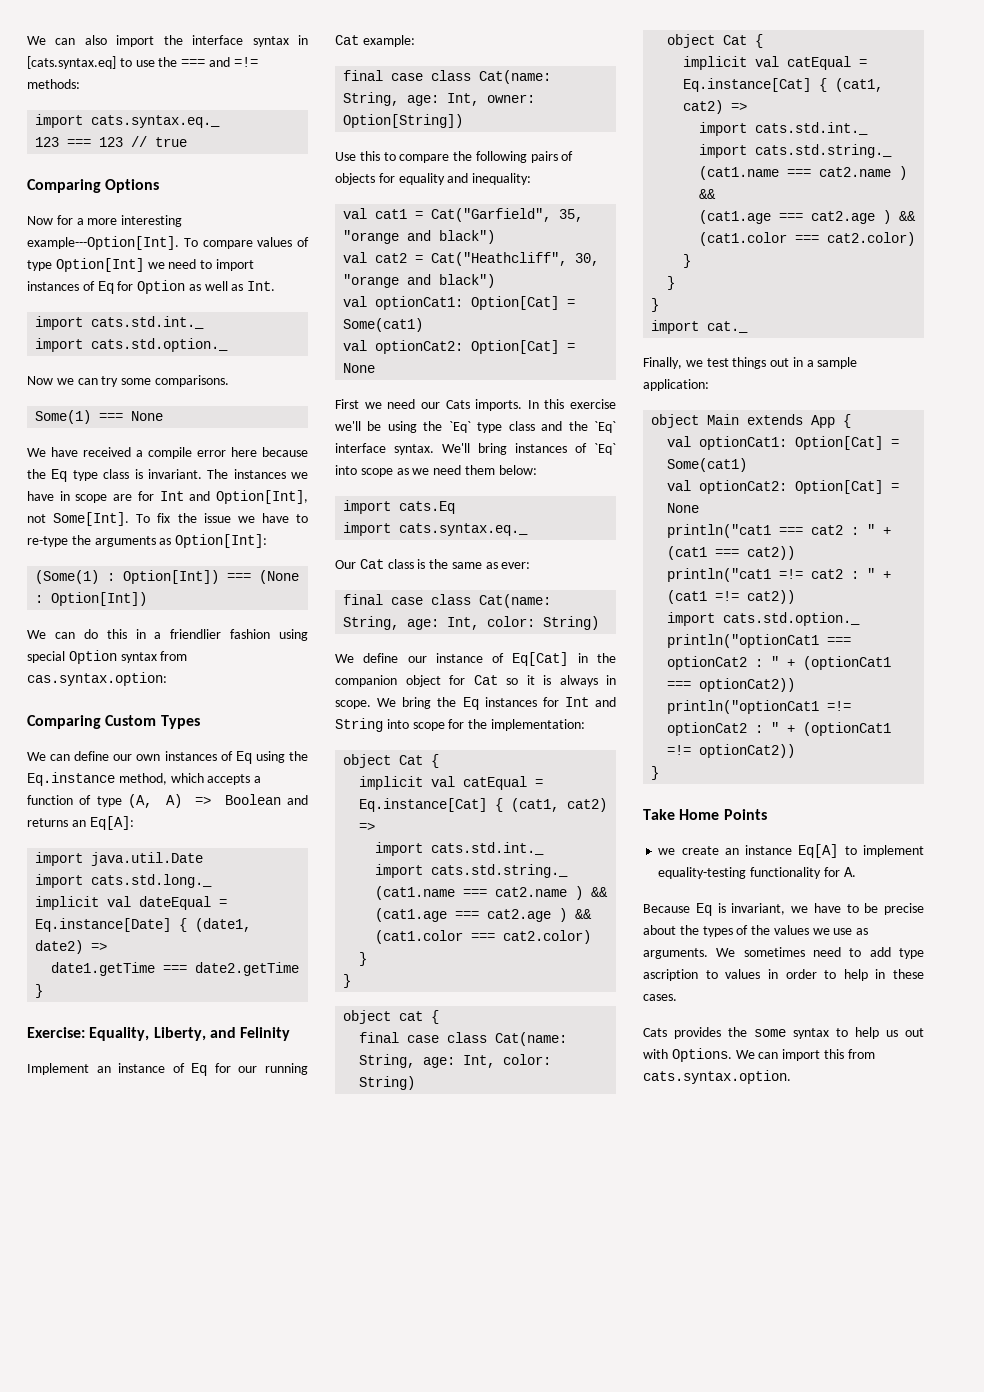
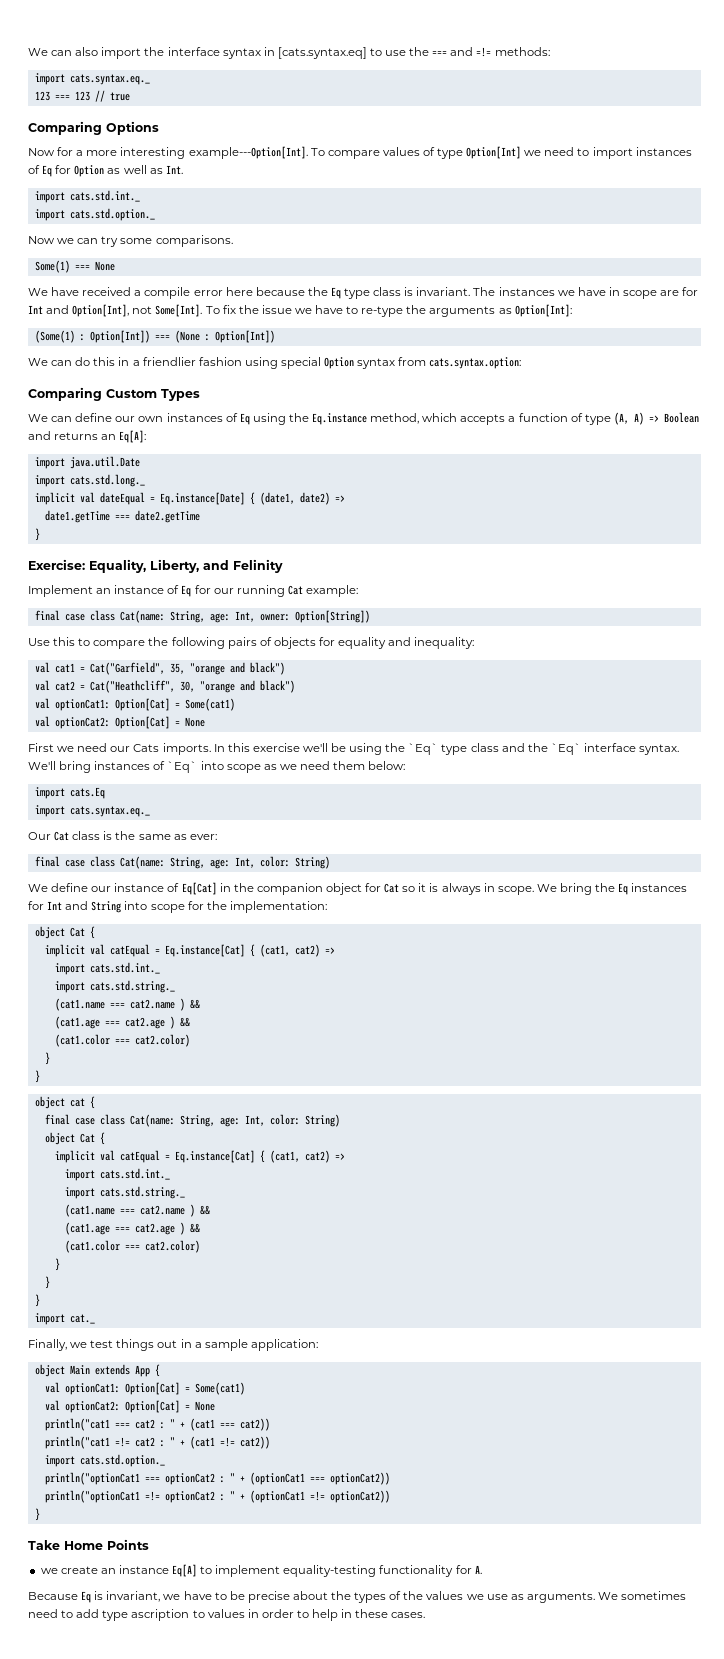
- We can do this in a friendlier fashion using special Option syntax from cas.syntax.option:
+ We can do this in a friendlier fashion using special Option syntax from cats.syntax.option:
- Cats provides the some syntax to help us out with Options. We can import this from cats.syntax.option.

